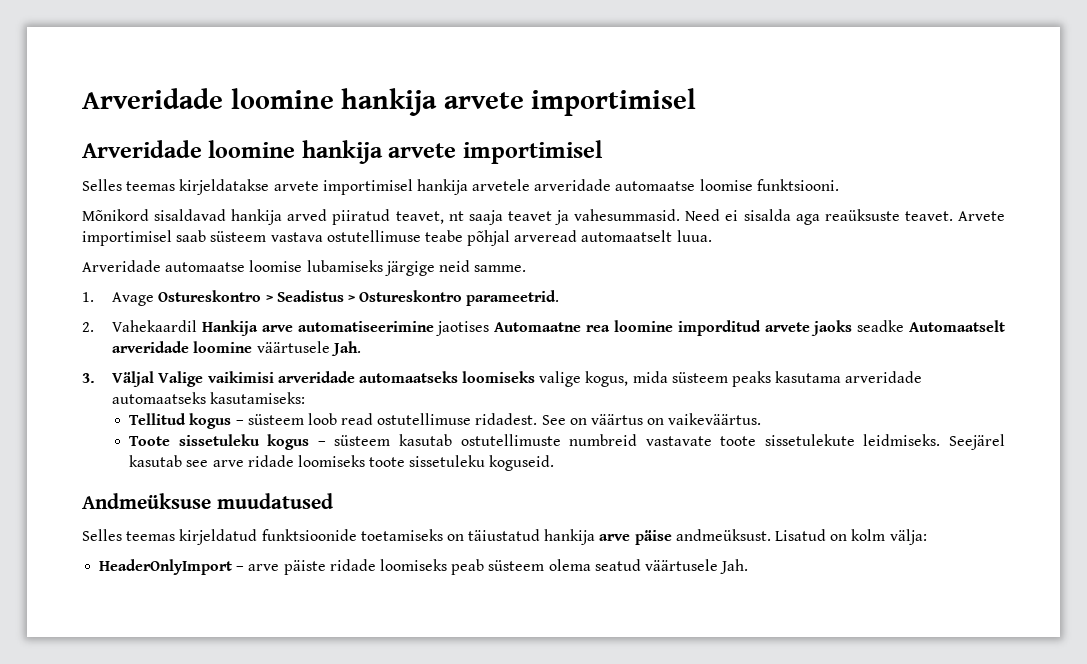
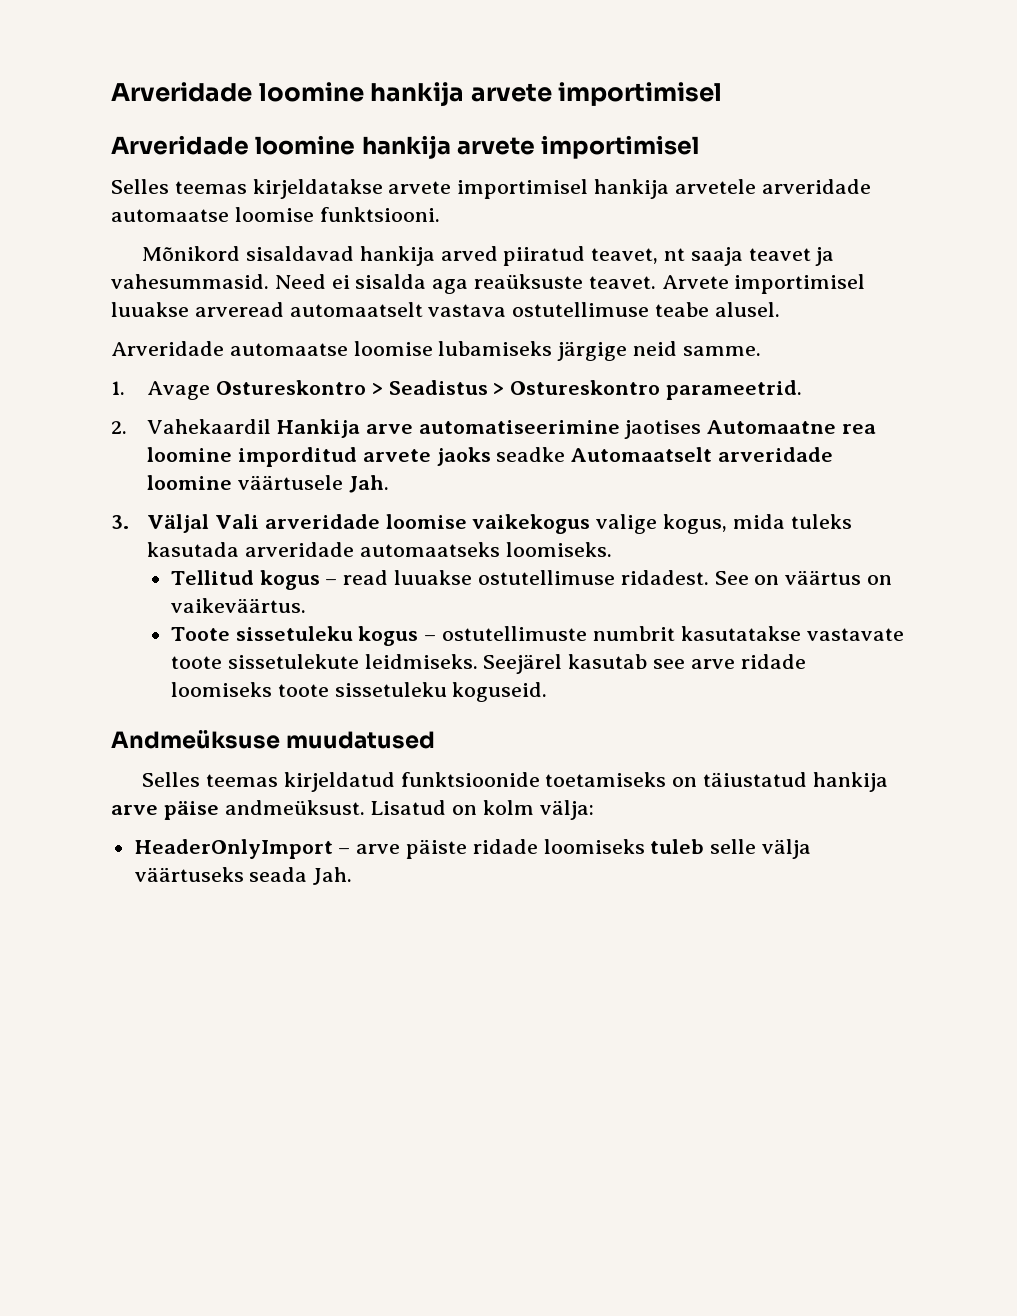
- Arvete importimisel saab süsteem vastava ostutellimuse teabe põhjal arveread automaatselt luua.
+ Arvete importimisel luuakse arveread automaatselt vastava ostutellimuse teabe alusel.
- 3. Väljal Valige vaikimisi arveridade automaatseks loomiseks valige kogus, mida süsteem peaks kasutama arveridade automaatseks kasutamiseks:
+ 3. Väljal Vali arveridade loomise vaikekogus valige kogus, mida tuleks kasutada arveridade automaatseks loomiseks.
- Tellitud kogus – süsteem loob read ostutellimuse ridadest.
+ Tellitud kogus – read luuakse ostutellimuse ridadest.
- Toote sissetuleku kogus – süsteem kasutab ostutellimuste numbreid vastavate toote sissetulekute leidmiseks.
+ Toote sissetuleku kogus – ostutellimuste numbrit kasutatakse vastavate toote sissetulekute leidmiseks.
- HeaderOnlyImport – arve päiste ridade loomiseks peab süsteem olema seatud väärtusele Jah.
+ HeaderOnlyImport – arve päiste ridade loomiseks tuleb selle välja väärtuseks seada Jah.

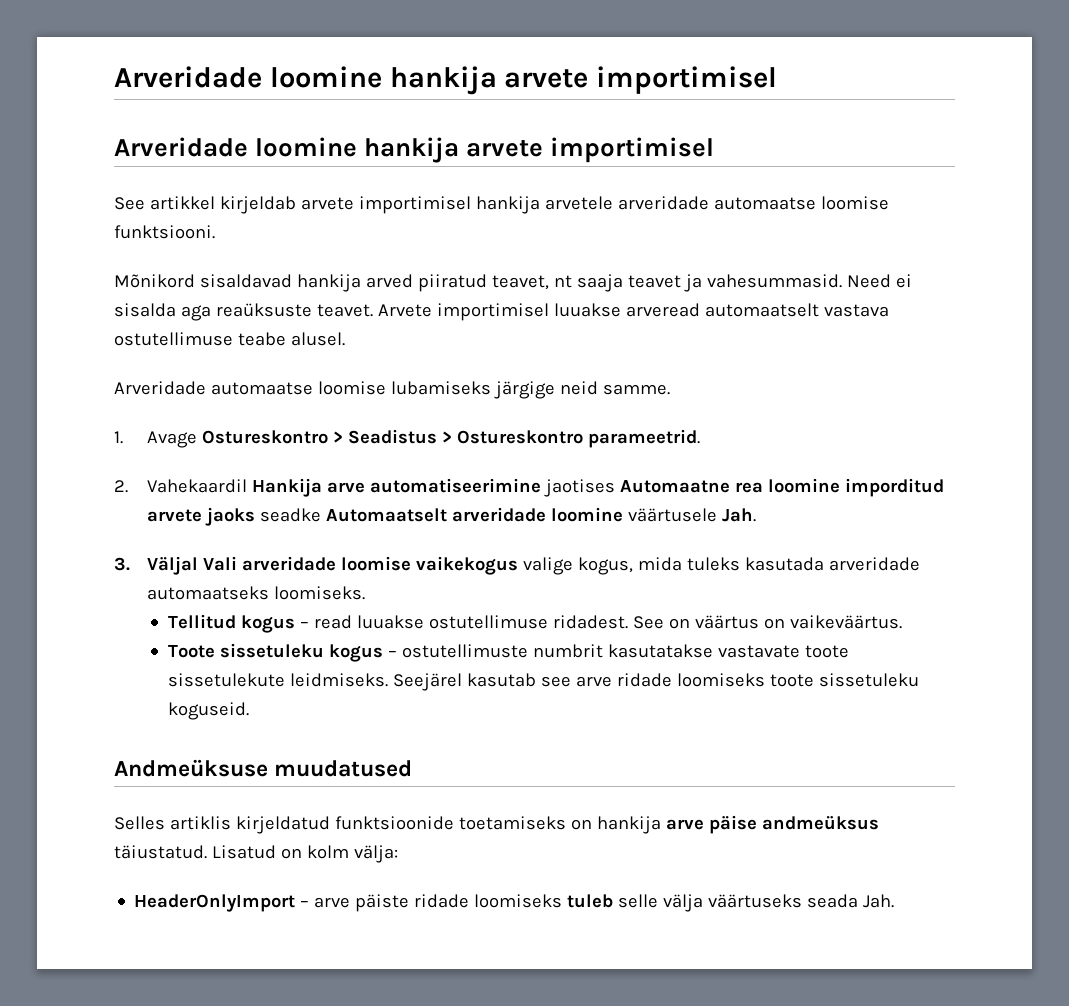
- Selles teemas kirjeldatakse arvete importimisel hankija arvetele arveridade automaatse loomise funktsiooni.
+ See artikkel kirjeldab arvete importimisel hankija arvetele arveridade automaatse loomise funktsiooni.
- Selles teemas kirjeldatud funktsioonide toetamiseks on täiustatud hankija arve päise andmeüksust.
+ Selles artiklis kirjeldatud funktsioonide toetamiseks on hankija arve päise andmeüksus täiustatud.

